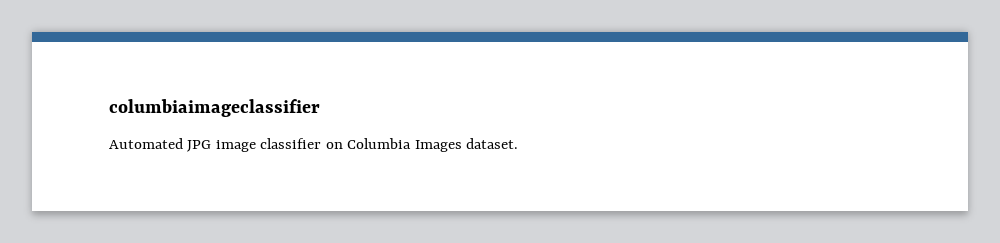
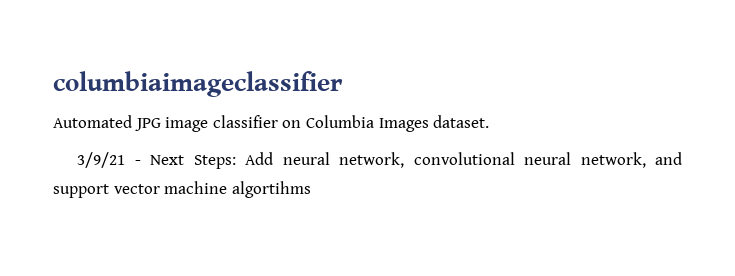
+ 3/9/21 - Next Steps: Add neural network, convolutional neural network, and support vector machine algortihms

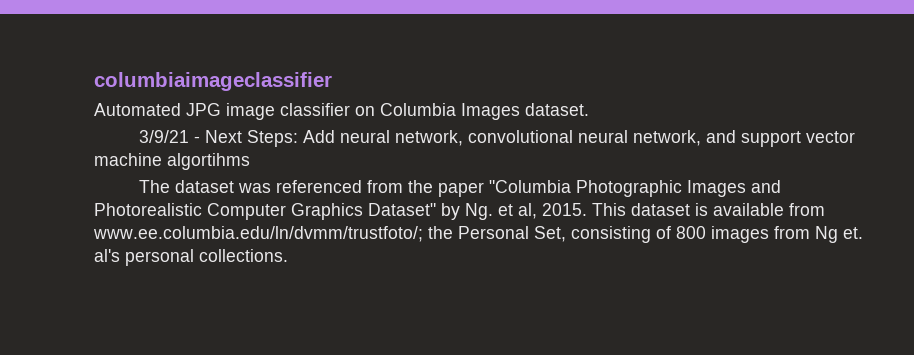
+ The dataset was referenced from the paper "Columbia Photographic Images and Photorealistic Computer Graphics Dataset" by Ng. et al, 2015. This dataset is available from www.ee.columbia.edu/ln/dvmm/trustfoto/; the Personal Set, consisting of 800 images from Ng et. al's personal collections.

